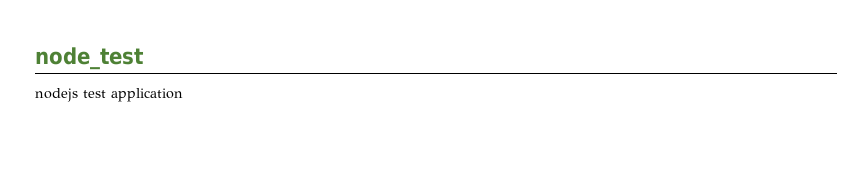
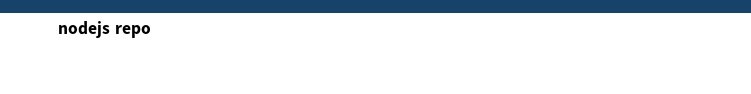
- node_test
- nodejs test application
+ nodejs repo

